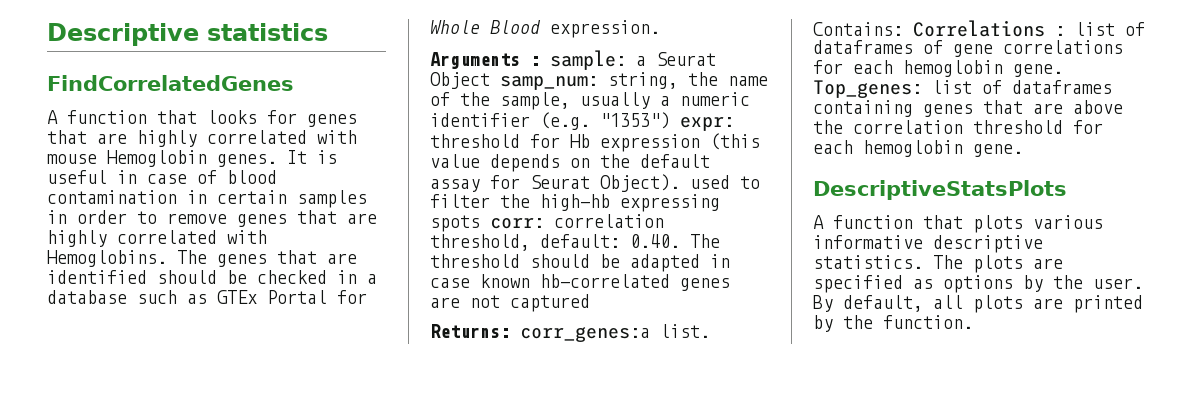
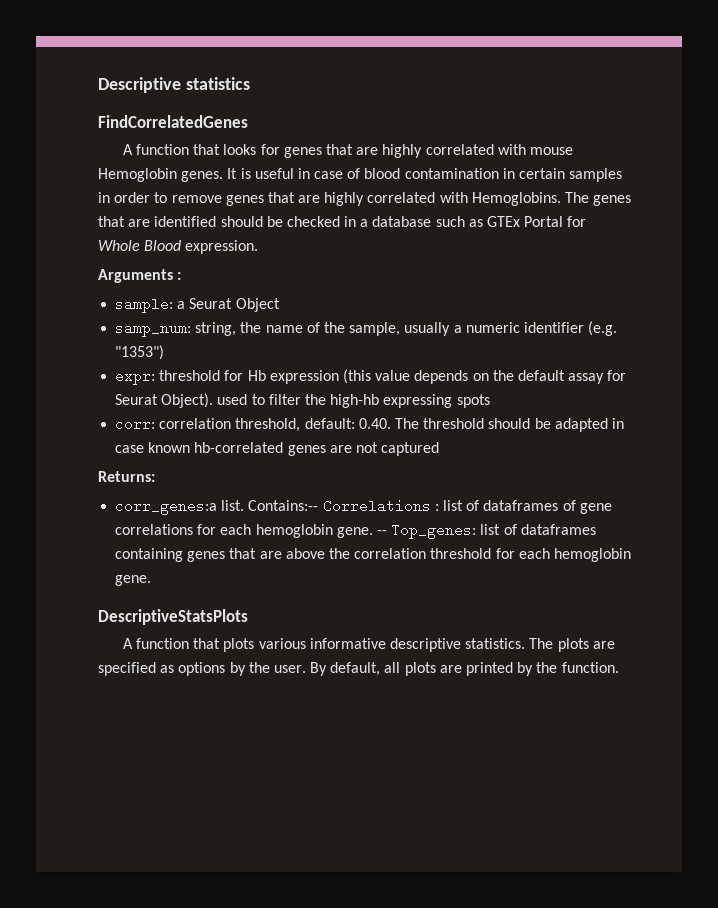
- Arguments : sample: a Seurat Object samp_num: string, the name of the sample, usually a numeric identifier (e.g. "1353") expr: threshold for Hb expression (this value depends on the default assay for Seurat Object). used to filter the high-hb expressing spots corr: correlation threshold, default: 0.40. The threshold should be adapted in case known hb-correlated genes are not captured
+ Arguments :
+ sample: a Seurat Object
+ samp_num: string, the name of the sample, usually a numeric identifier (e.g. "1353")
+ expr: threshold for Hb expression (this value depends on the default assay for Seurat Object). used to filter the high-hb expressing spots
+ corr: correlation threshold, default: 0.40. The threshold should be adapted in case known hb-correlated genes are not captured
- Returns: corr_genes:a list.
+ Returns:
+ corr_genes:a list.
- Contains: Correlations : list of dataframes of gene correlations for each hemoglobin gene.
+ Contains:-- Correlations : list of dataframes of gene correlations for each hemoglobin gene.
- Top_genes: list of dataframes containing genes that are above the correlation threshold for each hemoglobin gene.
+ -- Top_genes: list of dataframes containing genes that are above the correlation threshold for each hemoglobin gene.

